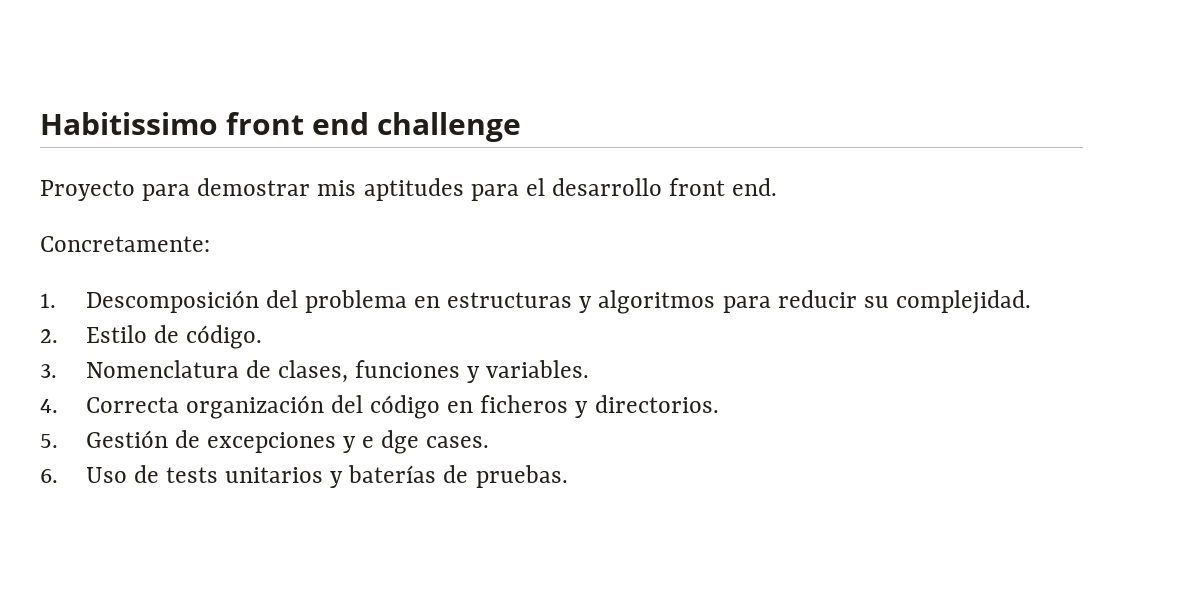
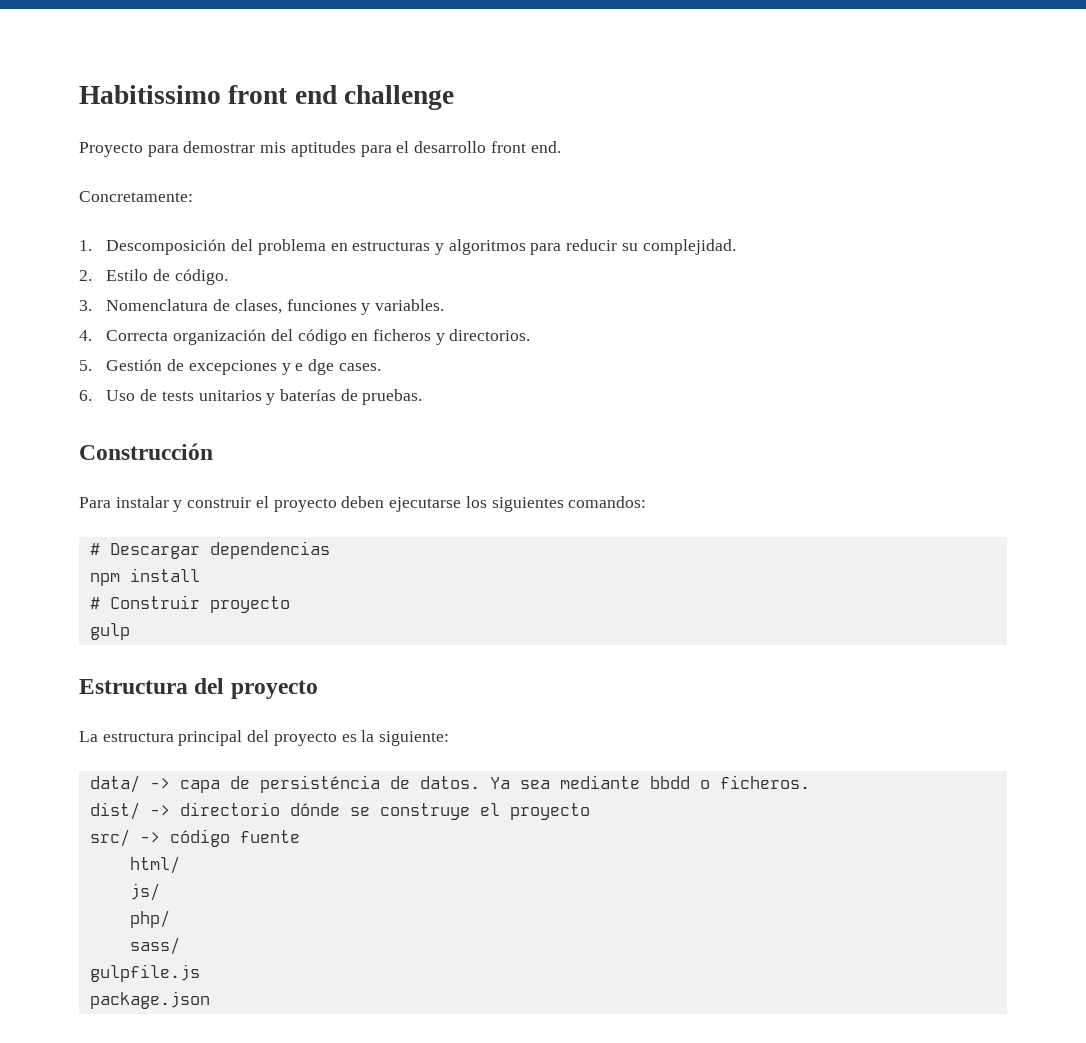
+ Construcción
+ Para instalar y construir el proyecto deben ejecutarse los siguientes comandos:
+ # Descargar dependencias
+ npm install
+ # Construir proyecto
+ gulp
+ Estructura del proyecto
+ La estructura principal del proyecto es la siguiente:
+ data/ -> capa de persisténcia de datos. Ya sea mediante bbdd o ficheros.
+ dist/ -> directorio dónde se construye el proyecto
+ src/ -> código fuente
+ html/
+ js/
+ php/
+ sass/
+ gulpfile.js
+ package.json

